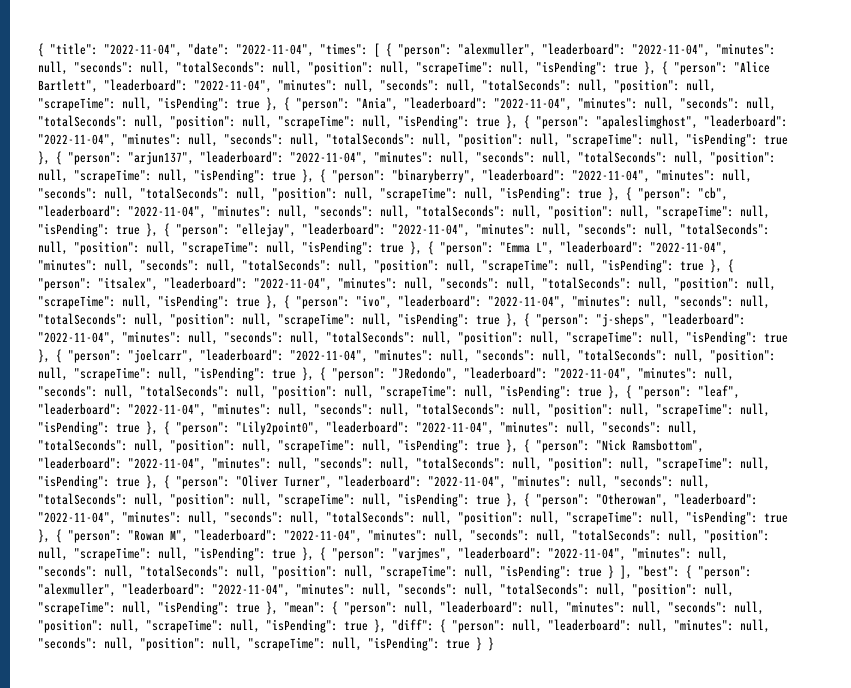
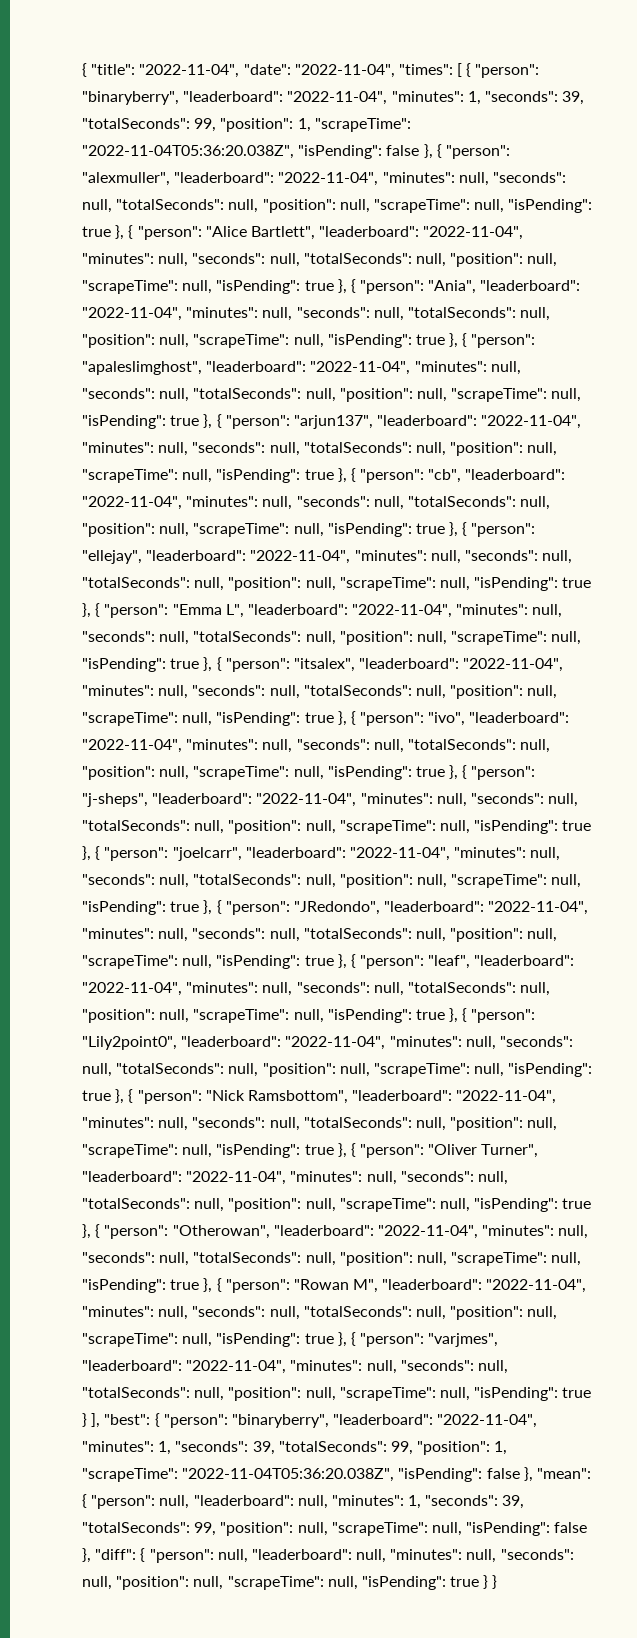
+ "binaryberry", "leaderboard": "2022-11-04", "minutes": 1, "seconds": 39, "totalSeconds": 99, "position": 1, "scrapeTime": "2022-11-04T05:36:20.038Z", "isPending": false }, { "person":
- "binaryberry", "leaderboard": "2022-11-04", "minutes": null, "seconds": null, "totalSeconds": null, "position": null, "scrapeTime": null, "isPending": true }, { "person":
- "alexmuller", "leaderboard": "2022-11-04", "minutes": null, "seconds": null, "totalSeconds": null, "position": null, "scrapeTime": null, "isPending": true }, "mean":
+ "binaryberry", "leaderboard": "2022-11-04", "minutes": 1, "seconds": 39, "totalSeconds": 99, "position": 1, "scrapeTime": "2022-11-04T05:36:20.038Z", "isPending": false }, "mean":
- null, "seconds": null, "position": null, "scrapeTime": null, "isPending": true }, "diff":
+ 1, "seconds": 39, "totalSeconds": 99, "position": null, "scrapeTime": null, "isPending": false }, "diff":

